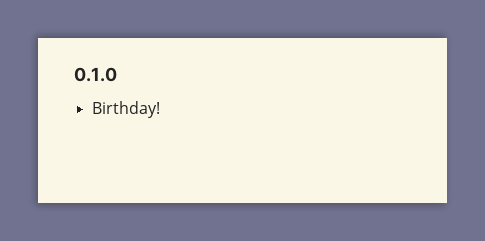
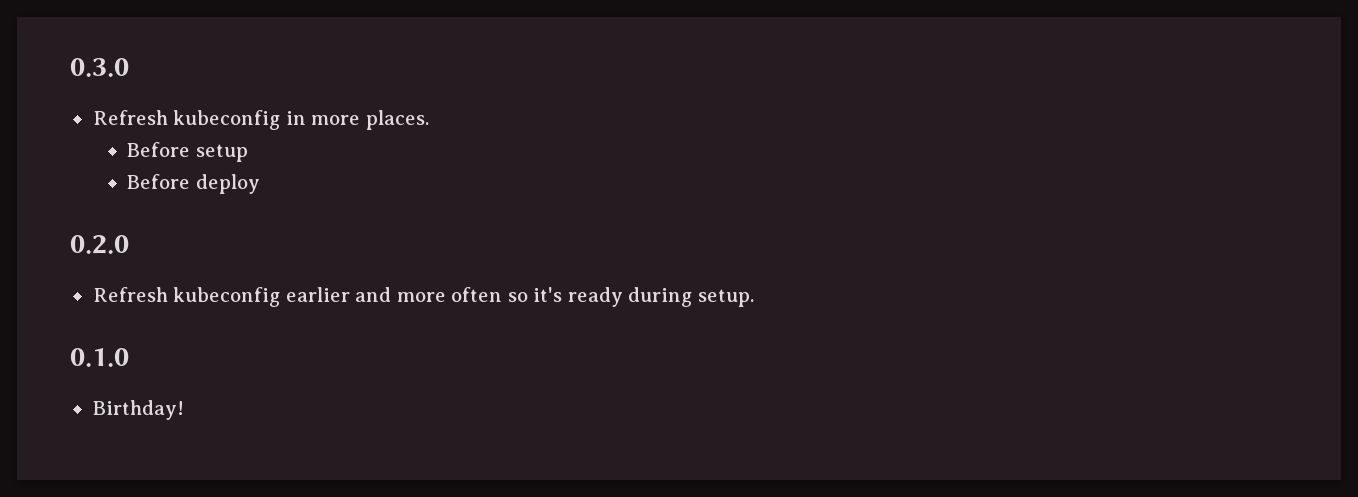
+ 0.3.0
+ Refresh kubeconfig in more places.
+ Before setup
+ Before deploy
+ 0.2.0
+ Refresh kubeconfig earlier and more often so it's ready during setup.

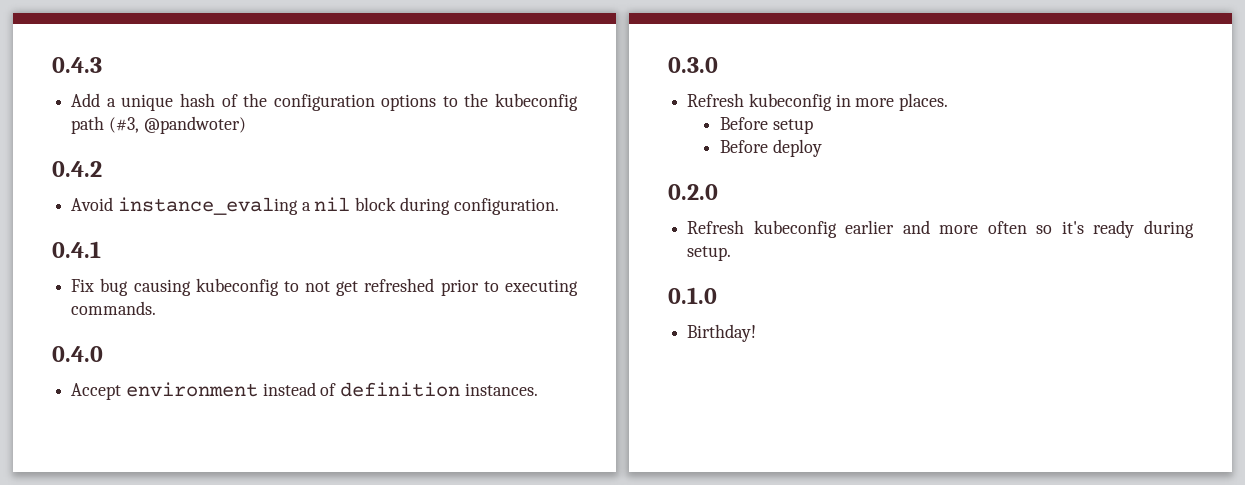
+ 0.4.3
+ Add a unique hash of the configuration options to the kubeconfig path (#3, @pandwoter)
+ 0.4.2
+ Avoid instance_evaling a nil block during configuration.
+ 0.4.1
+ Fix bug causing kubeconfig to not get refreshed prior to executing commands.
+ 0.4.0
+ Accept environment instead of definition instances.

